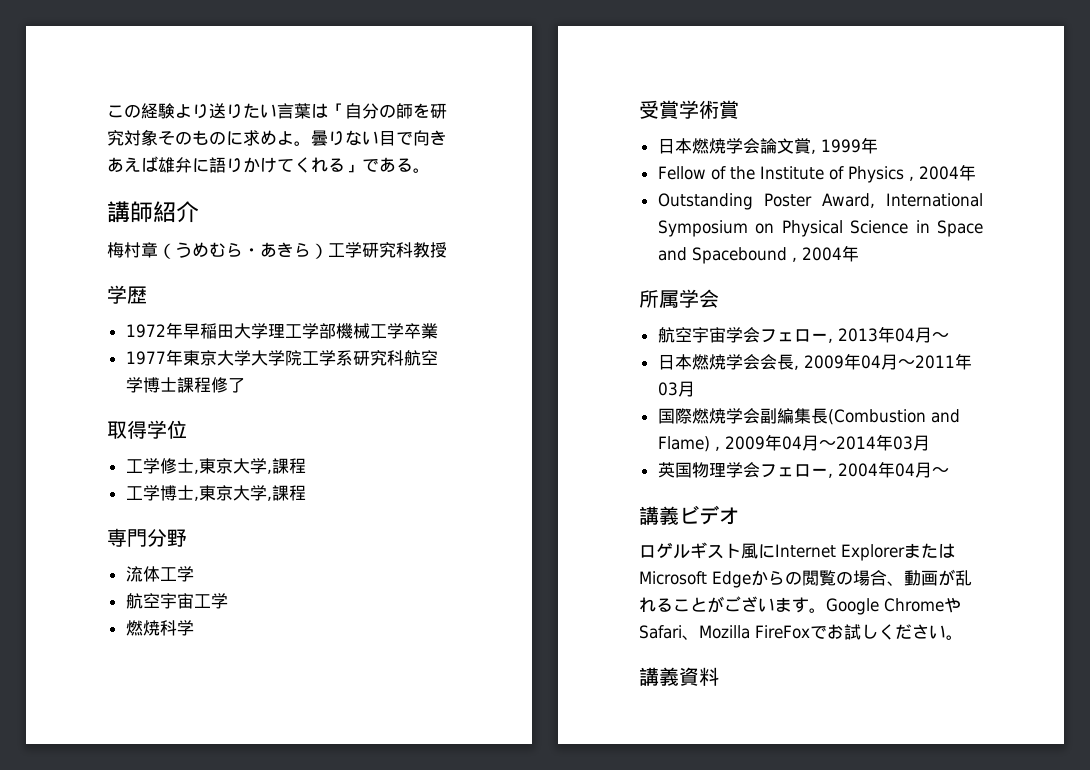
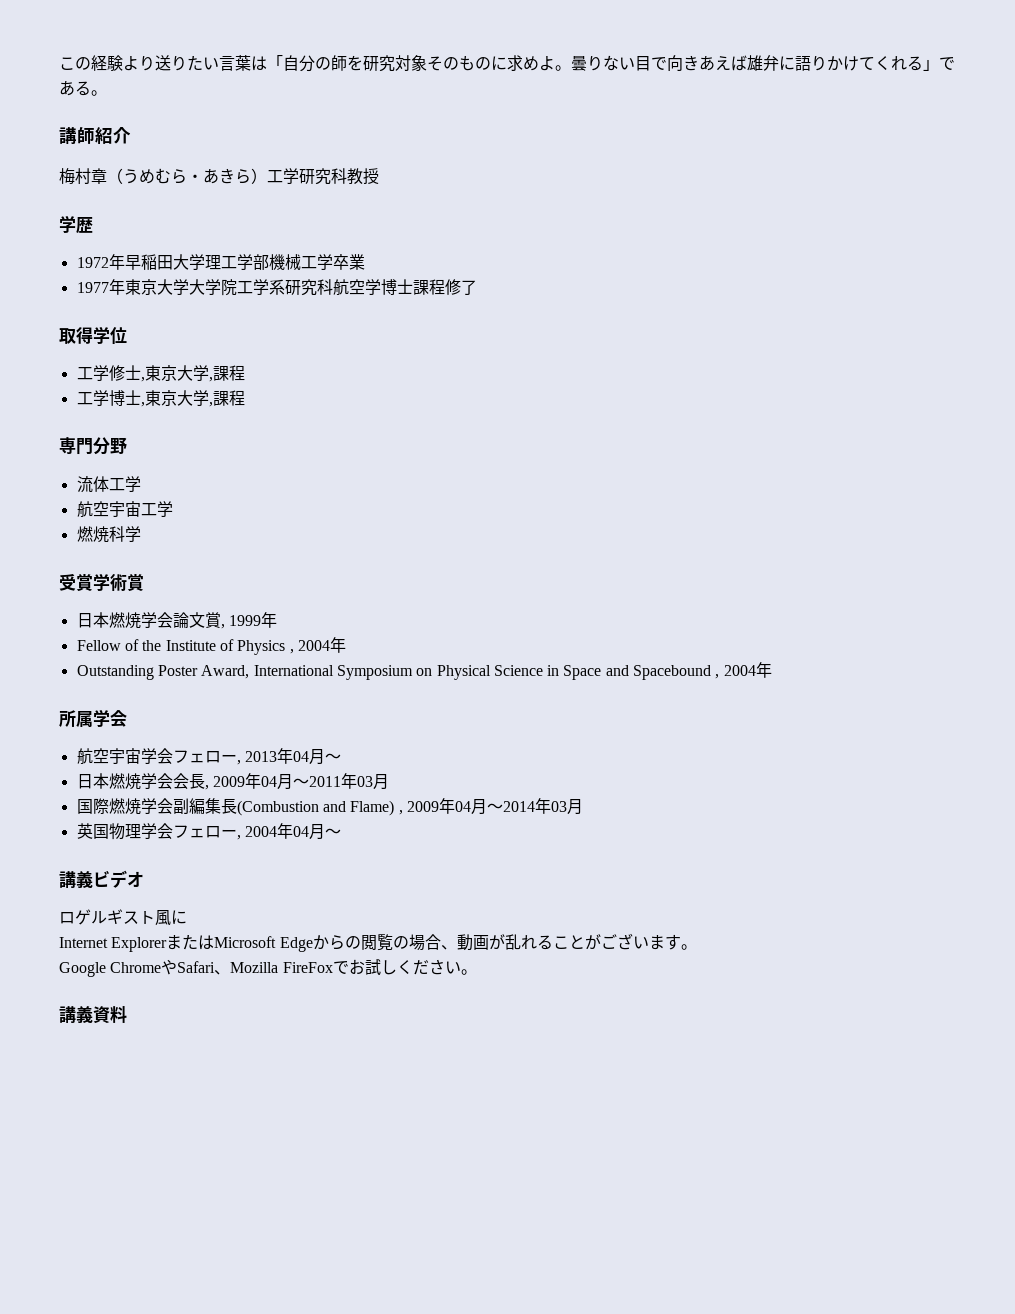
- ロゲルギスト風にInternet ExplorerまたはMicrosoft Edgeからの閲覧の場合、動画が乱れることがございます。Google ChromeやSafari、Mozilla FireFoxでお試しください。
+ ロゲルギスト風に
+ Internet ExplorerまたはMicrosoft Edgeからの閲覧の場合、動画が乱れることがございます。
+ Google ChromeやSafari、Mozilla FireFoxでお試しください。

